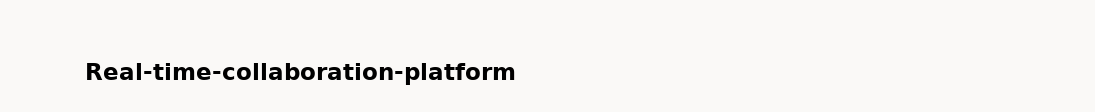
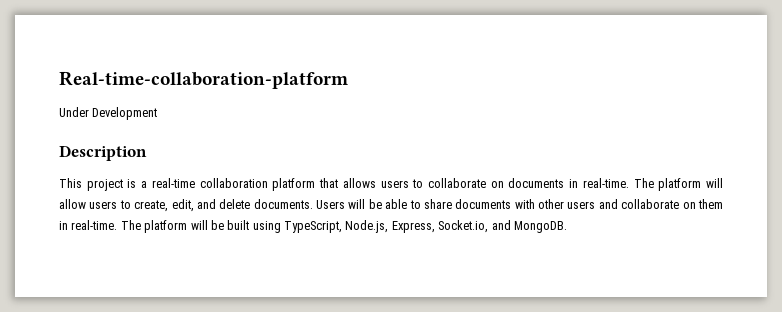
+ Under Development
+ Description
+ This project is a real-time collaboration platform that allows users to collaborate on documents in real-time. The platform will allow users to create, edit, and delete documents. Users will be able to share documents with other users and collaborate on them in real-time. The platform will be built using TypeScript, Node.js, Express, Socket.io, and MongoDB.

